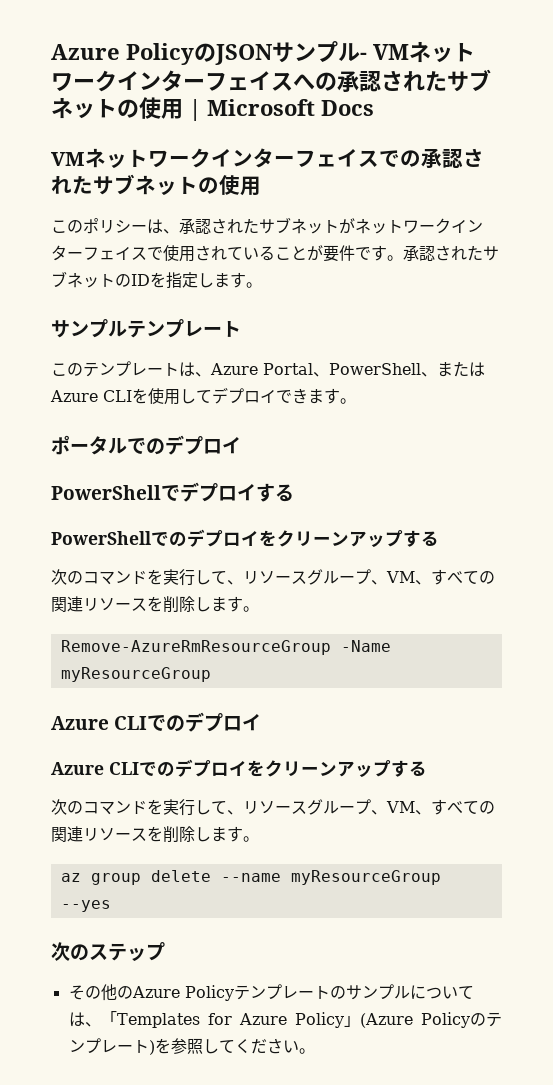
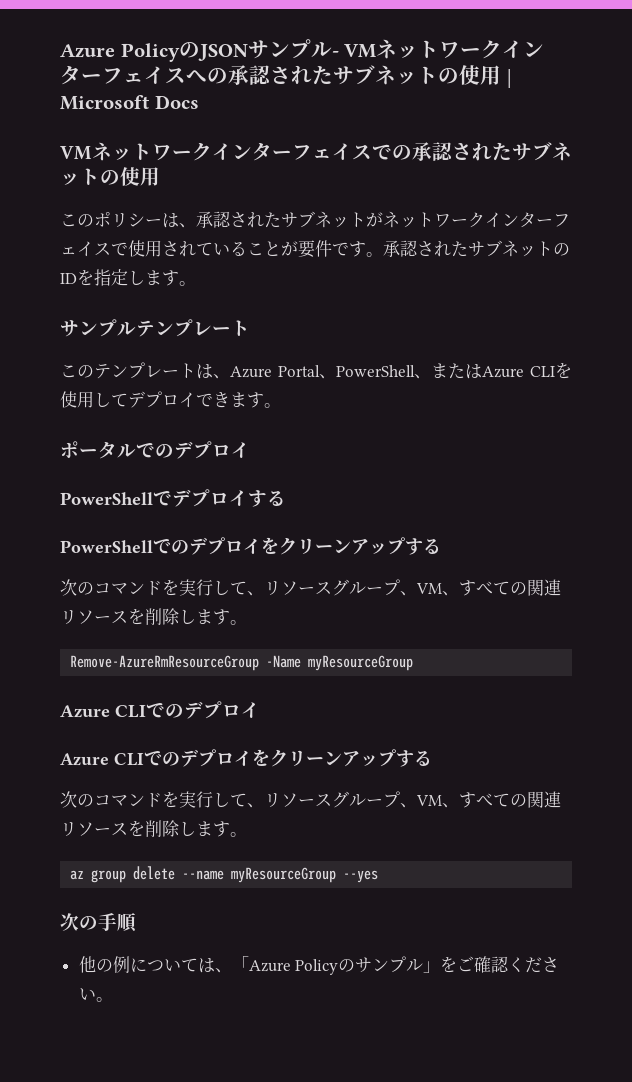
- 次のステップ
- その他のAzure Policyテンプレートのサンプルについては、「Templates for Azure Policy」(Azure Policyのテンプレート)を参照してください。
+ 次の手順
+ 他の例については、「Azure Policyのサンプル」をご確認ください。

